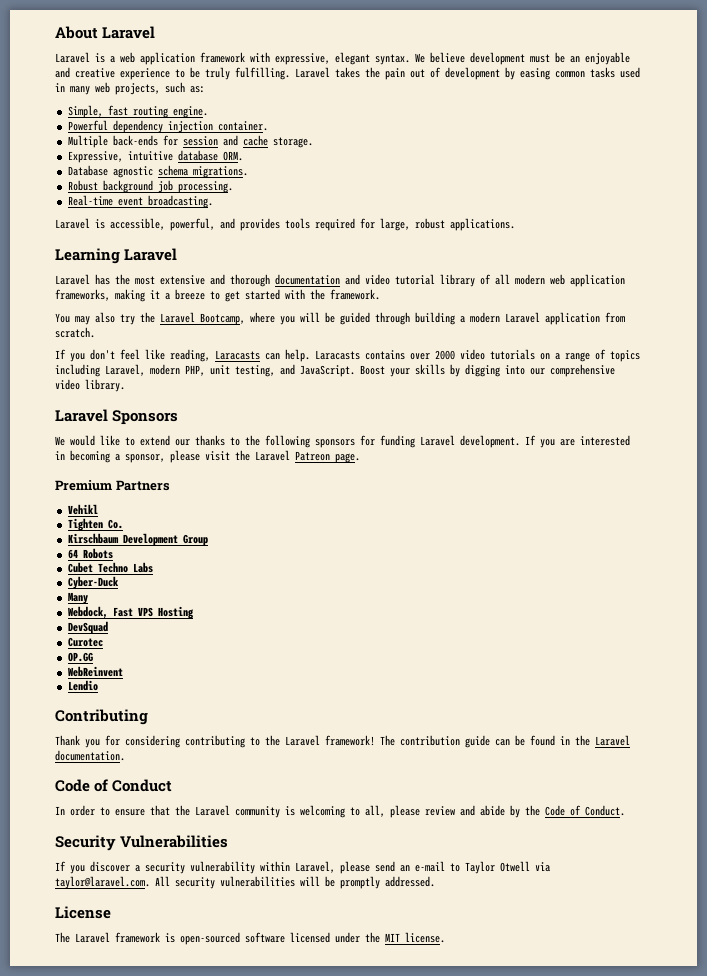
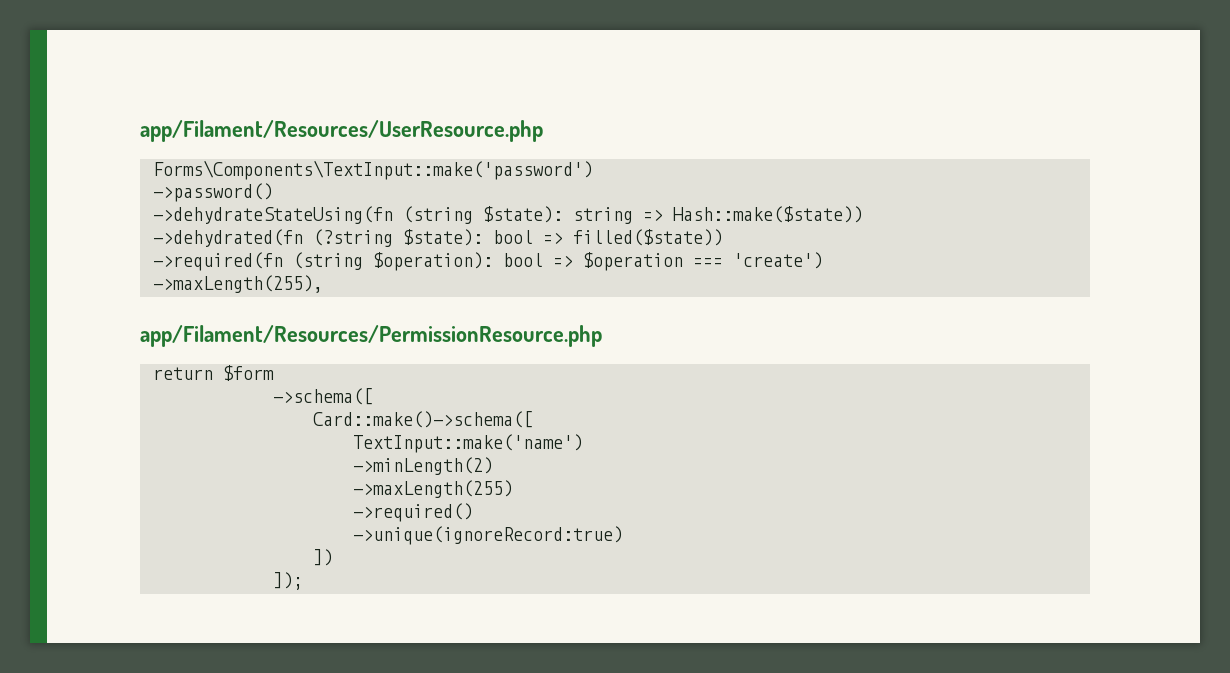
- About Laravel
- Laravel is a web application framework with expressive, elegant syntax. We believe development must be an enjoyable and creative experience to be truly fulfilling. Laravel takes the pain out of development by easing common tasks used in many web projects, such as:
- Simple, fast routing engine.
- Powerful dependency injection container.
- Multiple back-ends for session and cache storage.
- Expressive, intuitive database ORM.
- Database agnostic schema migrations.
- Robust background job processing.
- Real-time event broadcasting.
- Laravel is accessible, powerful, and provides tools required for large, robust applications.
- Learning Laravel
- Laravel has the most extensive and thorough documentation and video tutorial library of all modern web application frameworks, making it a breeze to get started with the framework.
- You may also try the Laravel Bootcamp, where you will be guided through building a modern Laravel application from scratch.
- If you don't feel like reading, Laracasts can help. Laracasts contains over 2000 video tutorials on a range of topics including Laravel, modern PHP, unit testing, and JavaScript. Boost your skills by digging into our comprehensive video library.
- Laravel Sponsors
- We would like to extend our thanks to the following sponsors for funding Laravel development. If you are interested in becoming a sponsor, please visit the Laravel Patreon page.
- Premium Partners
- Vehikl
- Tighten Co.
- Kirschbaum Development Group
- 64 Robots
- Cubet Techno Labs
- Cyber-Duck
- Many
- Webdock, Fast VPS Hosting
- DevSquad
- Curotec
- OP.GG
- WebReinvent
- Lendio
- Contributing
- Thank you for considering contributing to the Laravel framework! The contribution guide can be found in the Laravel documentation.
- Code of Conduct
- In order to ensure that the Laravel community is welcoming to all, please review and abide by the Code of Conduct.
- Security Vulnerabilities
- If you discover a security vulnerability within Laravel, please send an e-mail to Taylor Otwell via taylor@laravel.com. All security vulnerabilities will be promptly addressed.
- License
- The Laravel framework is open-sourced software licensed under the MIT license.
+ app/Filament/Resources/UserResource.php
+ Forms\Components\TextInput::make('password')
+ ->password()
+ ->dehydrateStateUsing(fn (string $state): string => Hash::make($state))
+ ->dehydrated(fn (?string $state): bool => filled($state))
+ ->required(fn (string $operation): bool => $operation === 'create')
+ ->maxLength(255),
+ app/Filament/Resources/PermissionResource.php
+ return $form
+ ->schema([
+ Card::make()->schema([
+ TextInput::make('name')
+ ->minLength(2)
+ ->maxLength(255)
+ ->required()
+ ->unique(ignoreRecord:true)
+ ])
+ ]);

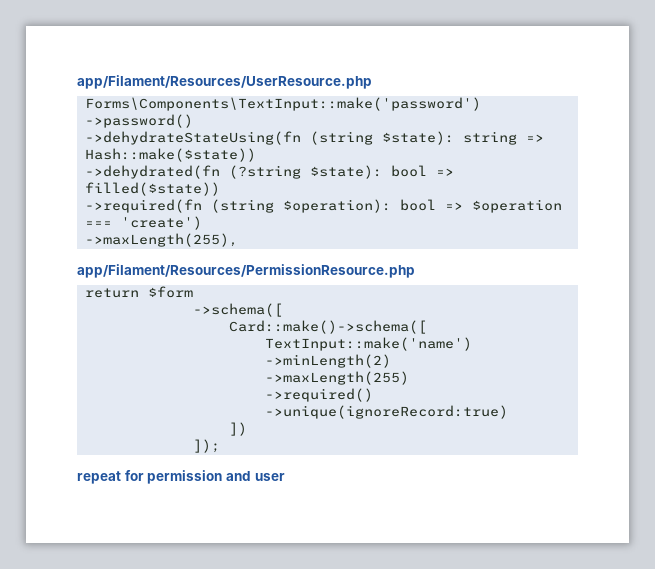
+ repeat for permission and user

